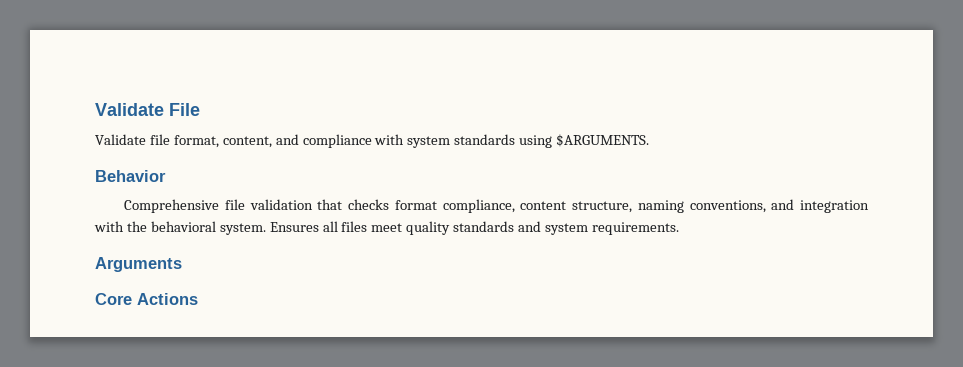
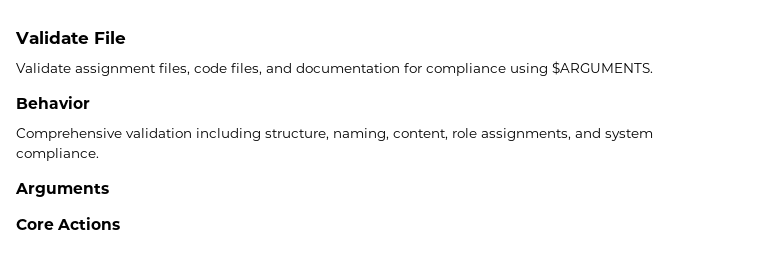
- Validate file format, content, and compliance with system standards using $ARGUMENTS.
+ Validate assignment files, code files, and documentation for compliance using $ARGUMENTS.
  Behavior
- Comprehensive file validation that checks format compliance, content structure, naming conventions, and integration with the behavioral system. Ensures all files meet quality standards and system requirements.
+ Comprehensive validation including structure, naming, content, role assignments, and system compliance.

